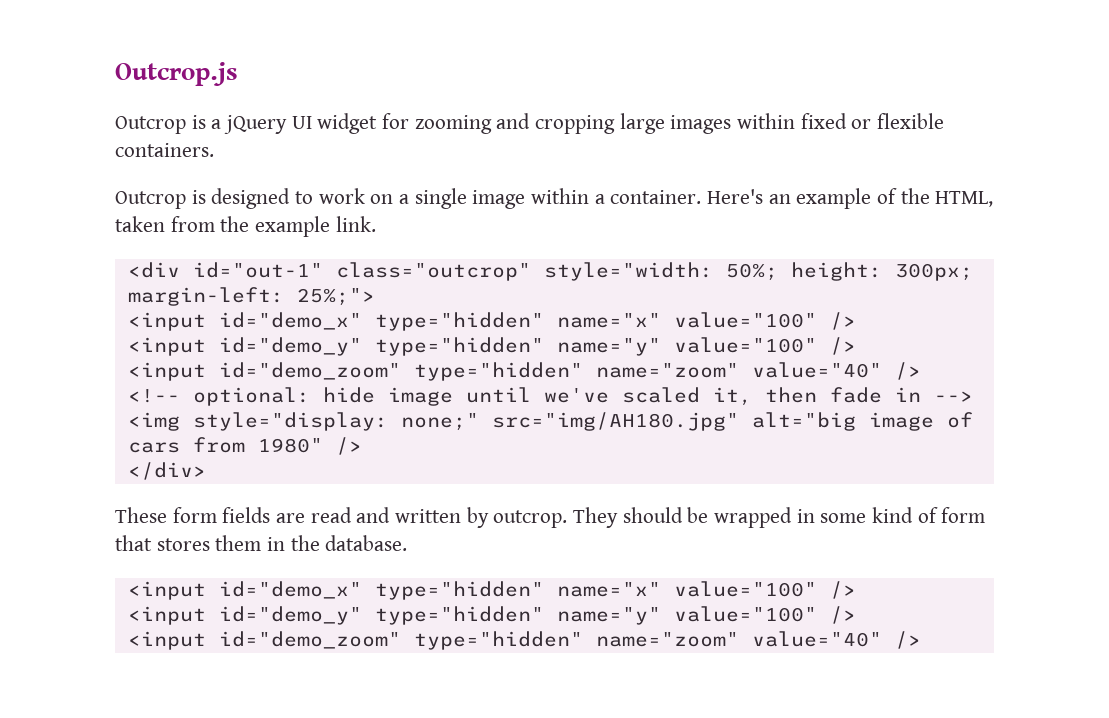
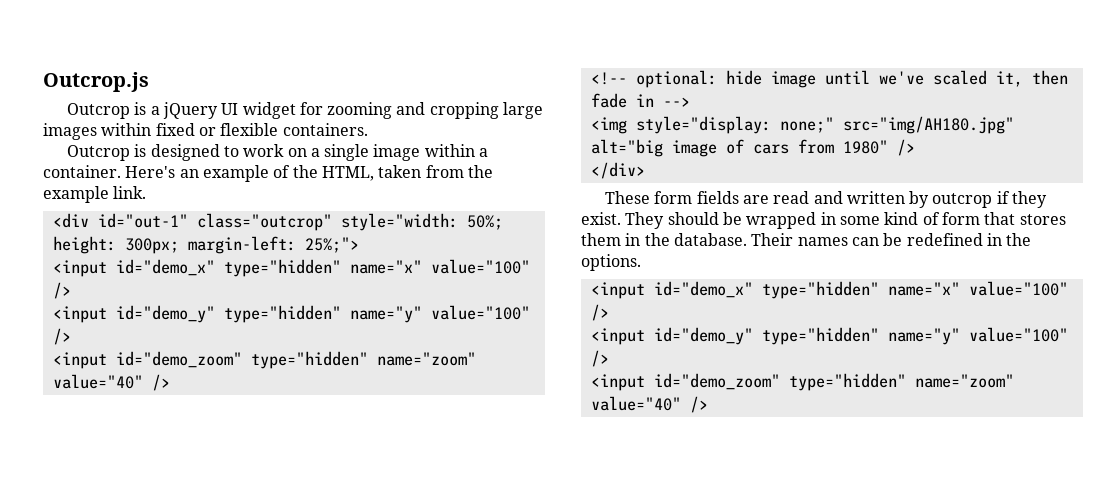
- These form fields are read and written by outcrop.
+ These form fields are read and written by outcrop if they exist.
+ Their names can be redefined in the options.

